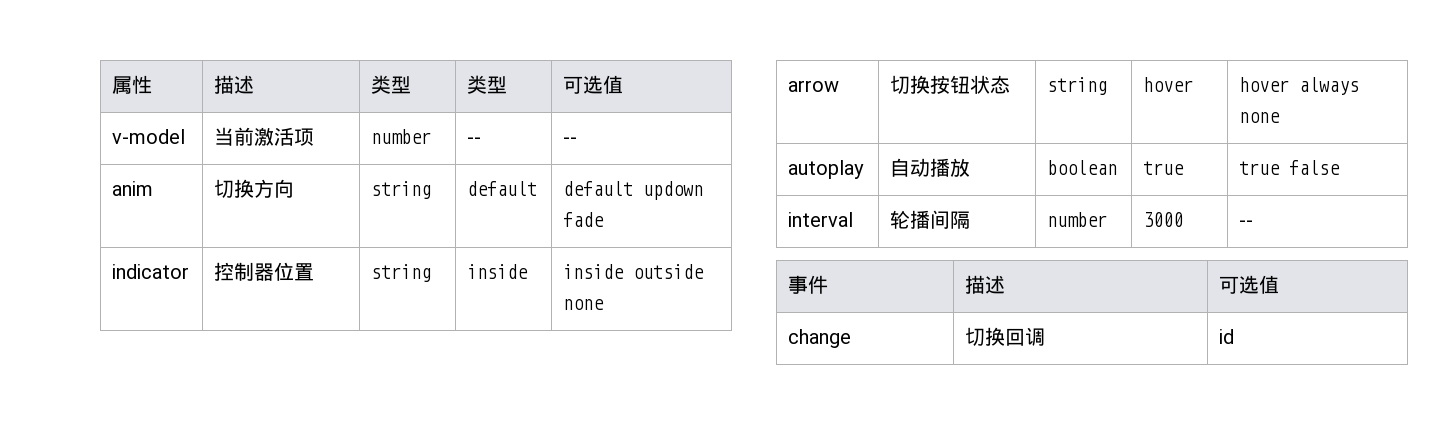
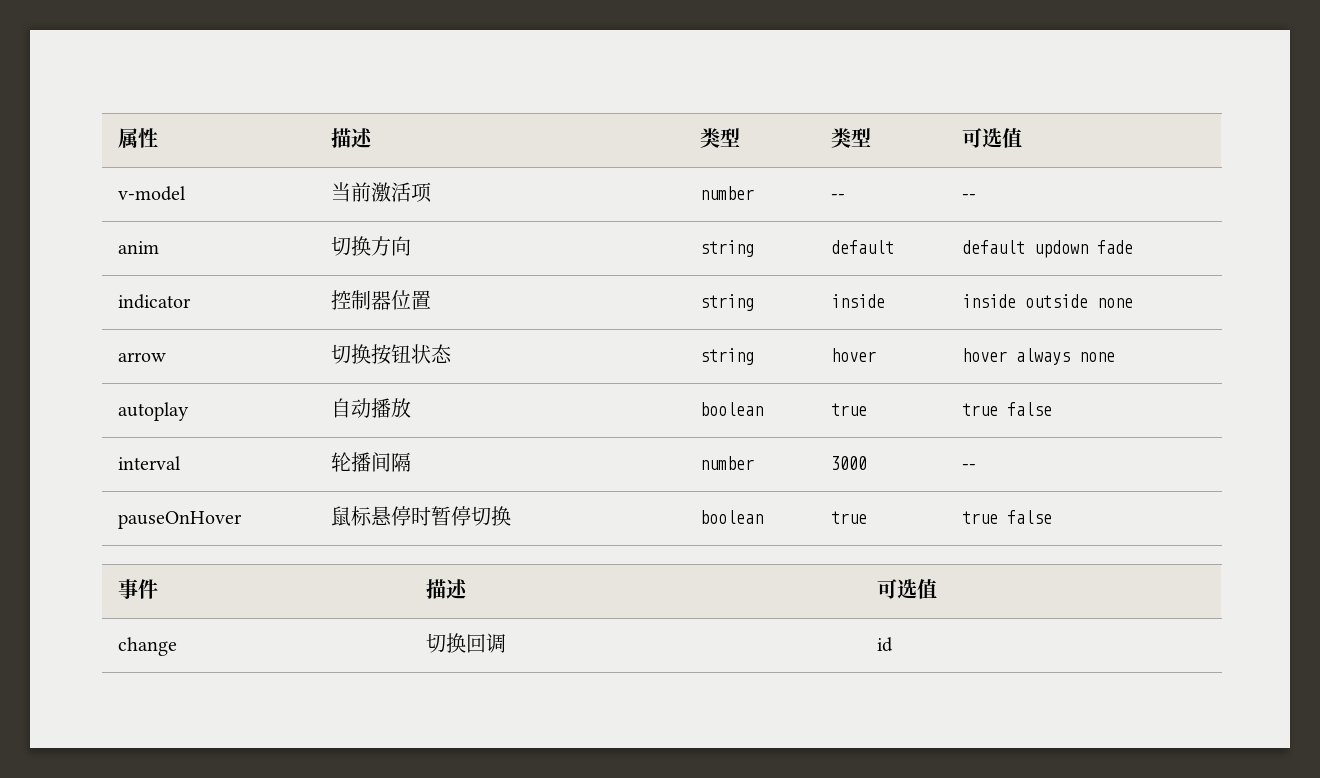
+ pauseOnHover | 鼠标悬停时暂停切换 | boolean | true | true false

